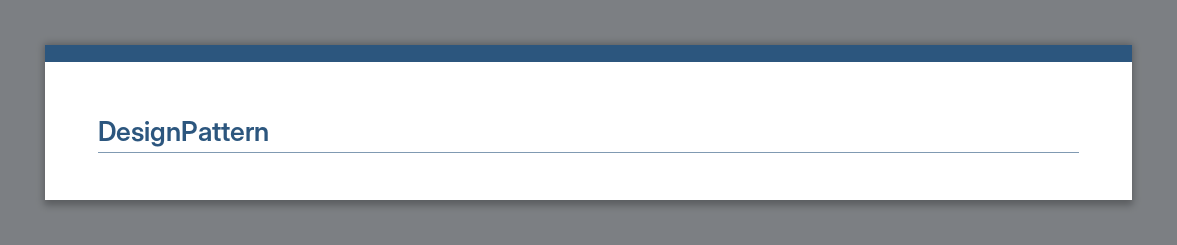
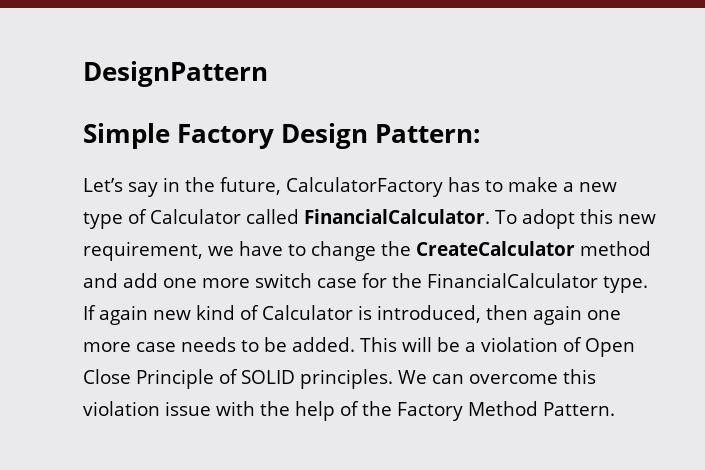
+ Simple Factory Design Pattern:
+ Let’s say in the future, CalculatorFactory has to make a new type of Calculator called FinancialCalculator. To adopt this new requirement, we have to change the CreateCalculator method and add one more switch case for the FinancialCalculator type. If again new kind of Calculator is introduced, then again one more case needs to be added. This will be a violation of Open Close Principle of SOLID principles. We can overcome this violation issue with the help of the Factory Method Pattern.

